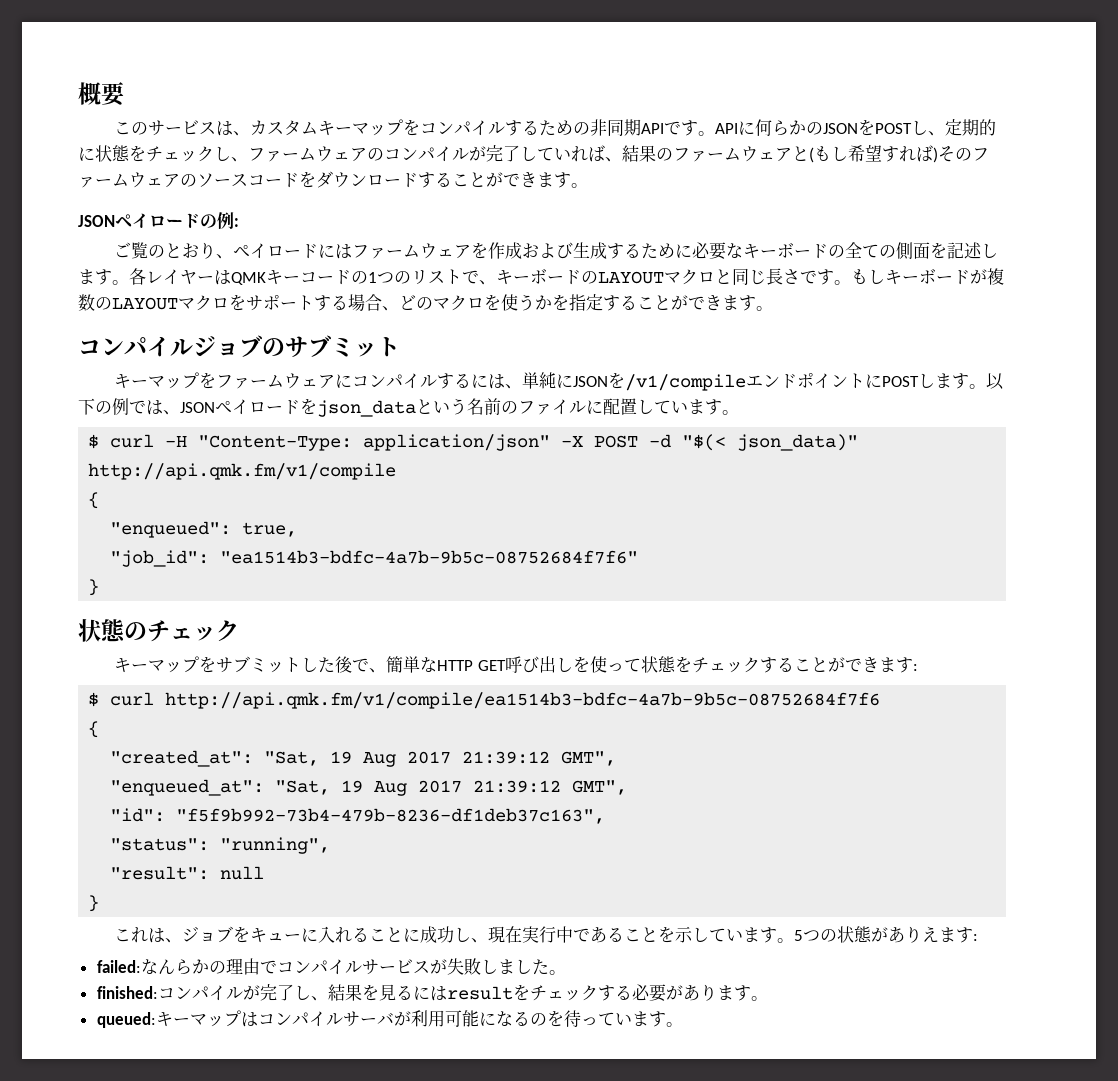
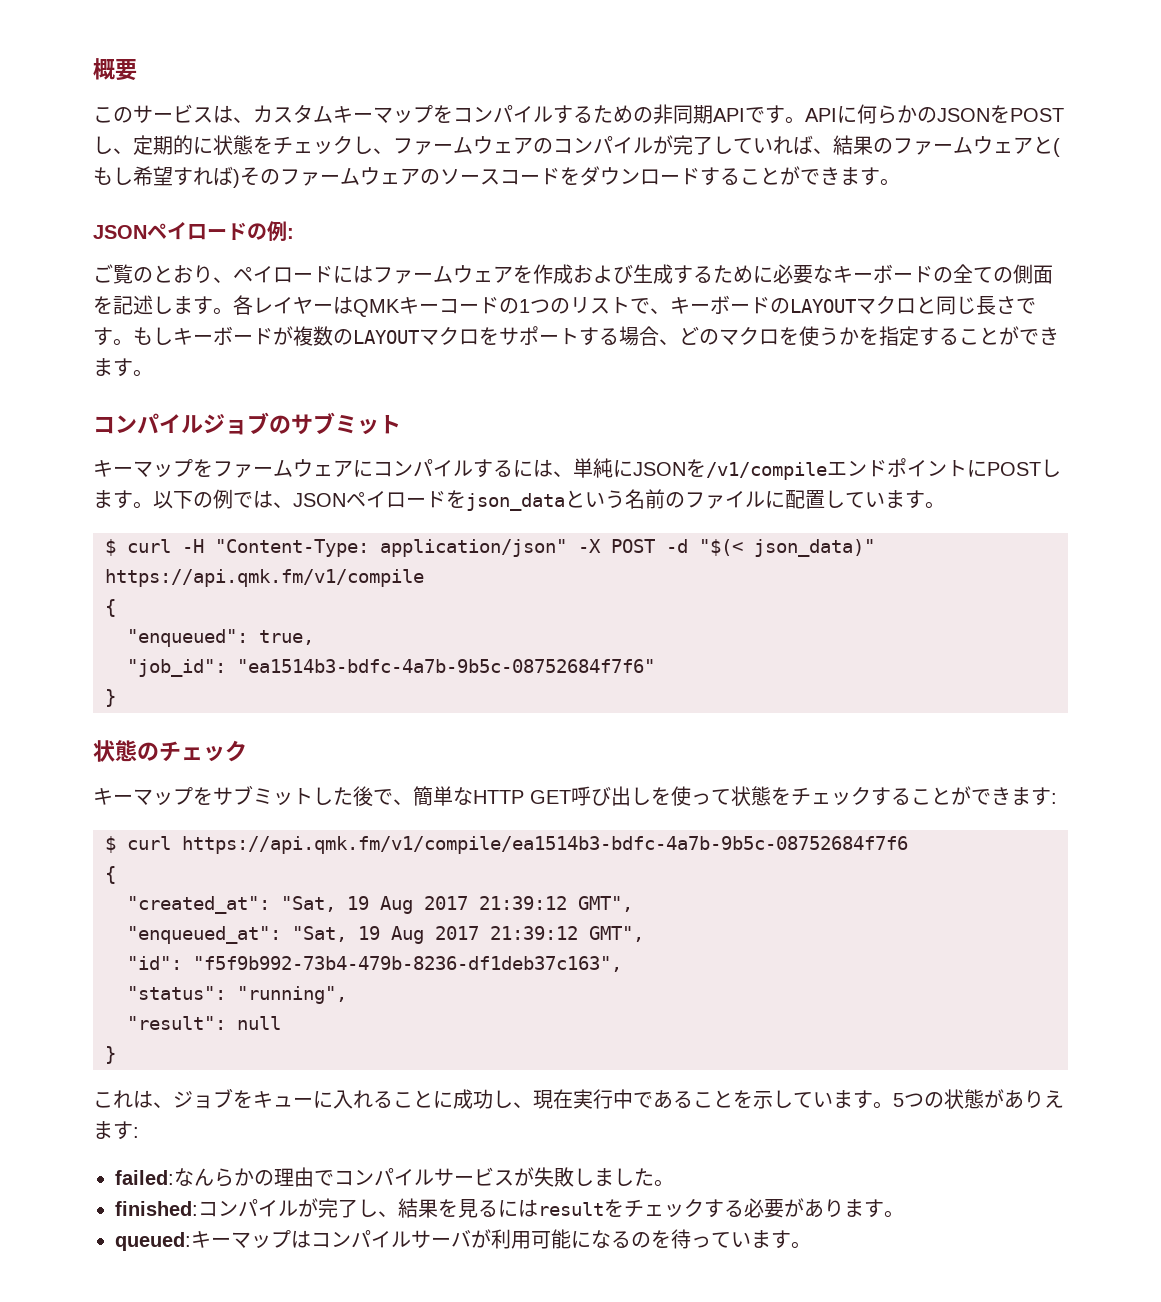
- $ curl -H "Content-Type: application/json" -X POST -d "$(< json_data)" http://api.qmk.fm/v1/compile
+ $ curl -H "Content-Type: application/json" -X POST -d "$(< json_data)" https://api.qmk.fm/v1/compile
- $ curl http://api.qmk.fm/v1/compile/ea1514b3-bdfc-4a7b-9b5c-08752684f7f6
+ $ curl https://api.qmk.fm/v1/compile/ea1514b3-bdfc-4a7b-9b5c-08752684f7f6

